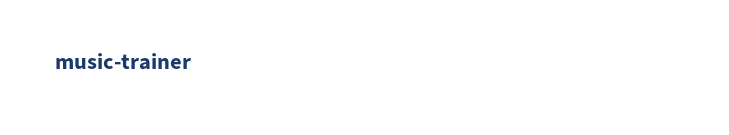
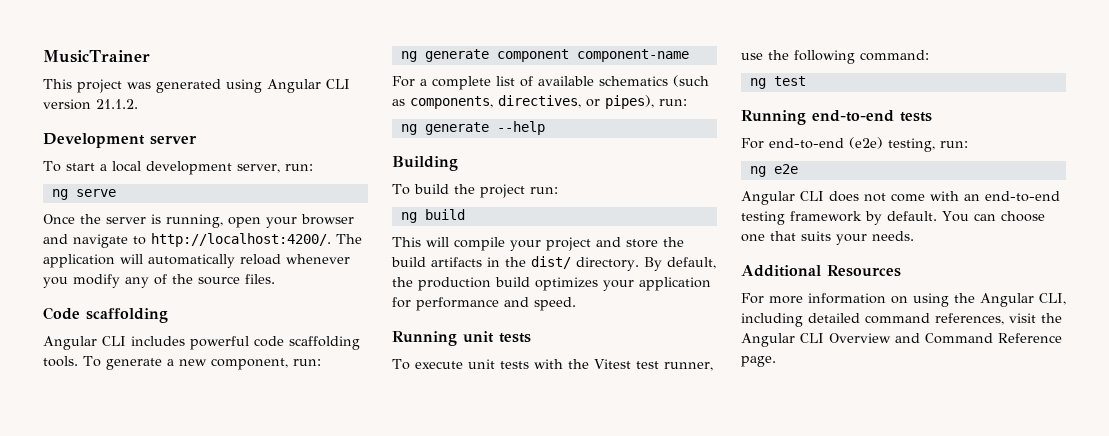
- music-trainer
+ MusicTrainer
+ This project was generated using Angular CLI version 21.1.2.
+ Development server
+ To start a local development server, run:
+ ng serve
+ Once the server is running, open your browser and navigate to http://localhost:4200/. The application will automatically reload whenever you modify any of the source files.
+ Code scaffolding
+ Angular CLI includes powerful code scaffolding tools. To generate a new component, run:
+ ng generate component component-name
+ For a complete list of available schematics (such as components, directives, or pipes), run:
+ ng generate --help
+ Building
+ To build the project run:
+ ng build
+ This will compile your project and store the build artifacts in the dist/ directory. By default, the production build optimizes your application for performance and speed.
+ Running unit tests
+ To execute unit tests with the Vitest test runner, use the following command:
+ ng test
+ Running end-to-end tests
+ For end-to-end (e2e) testing, run:
+ ng e2e
+ Angular CLI does not come with an end-to-end testing framework by default. You can choose one that suits your needs.
+ Additional Resources
+ For more information on using the Angular CLI, including detailed command references, visit the Angular CLI Overview and Command Reference page.

